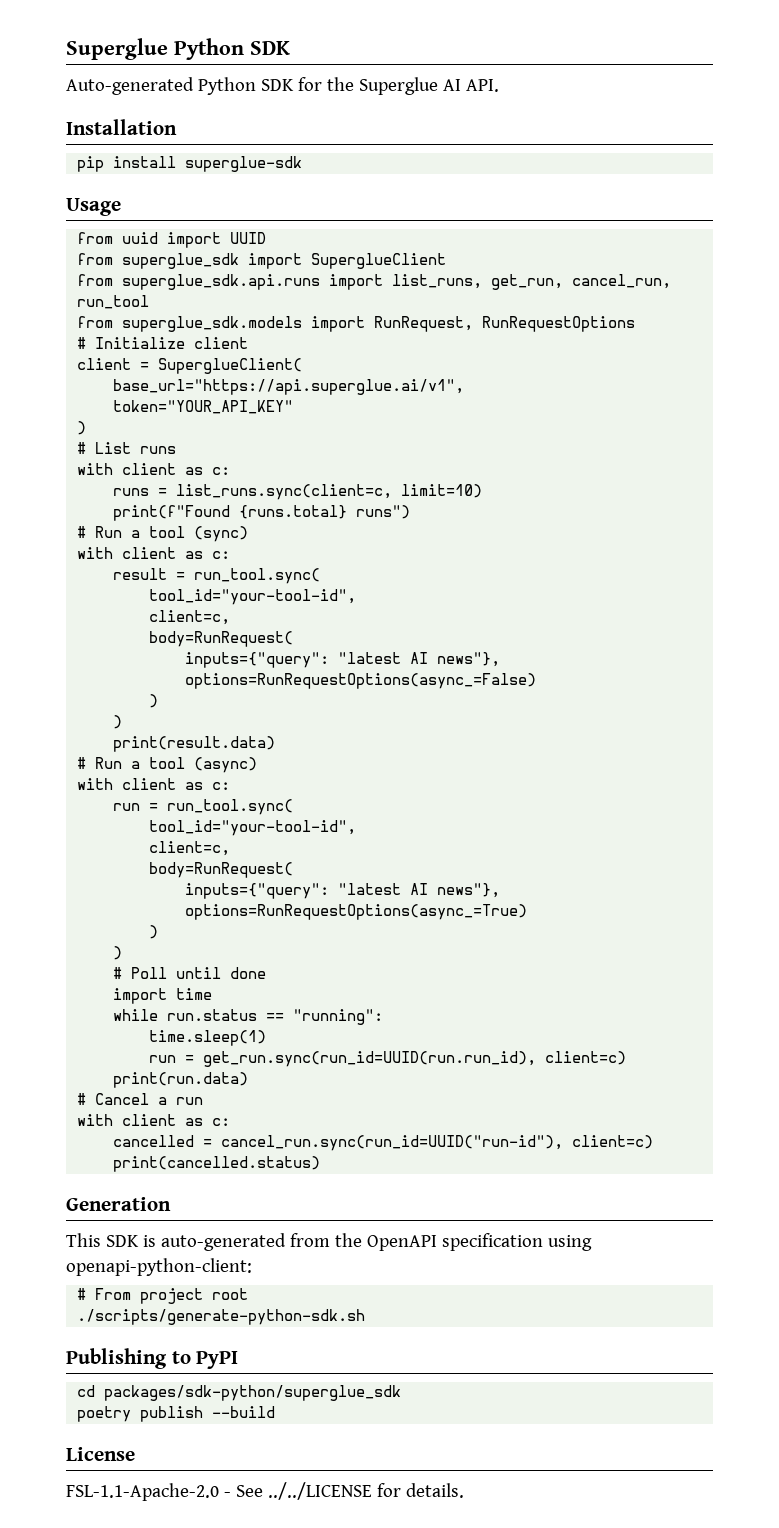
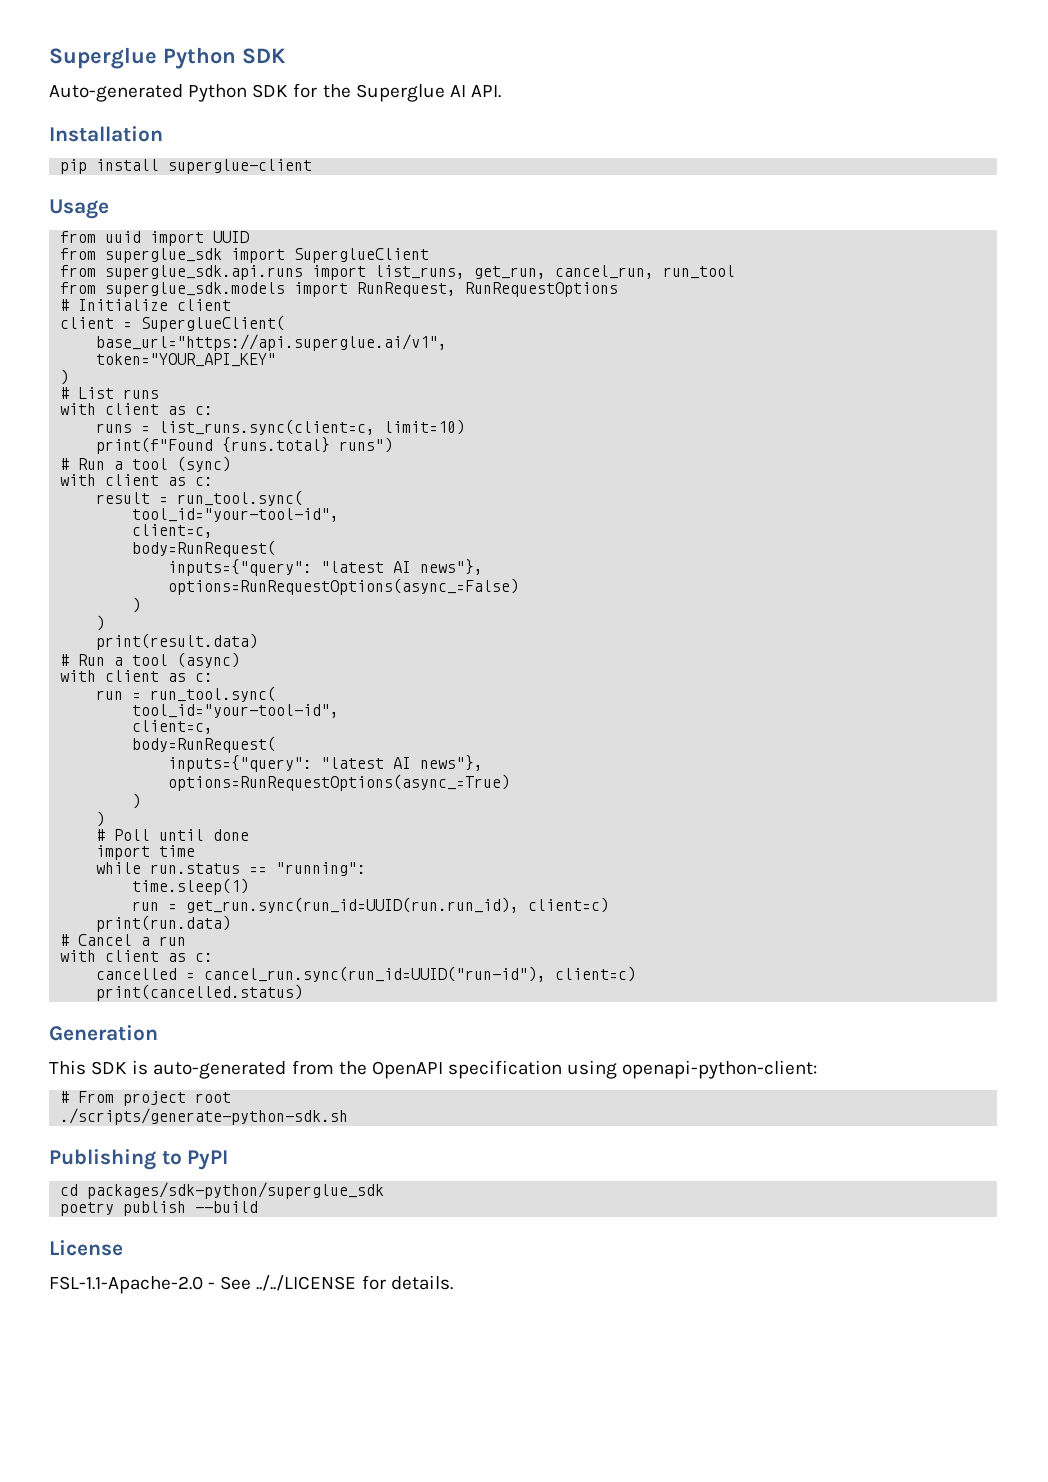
- pip install superglue-sdk
+ pip install superglue-client

